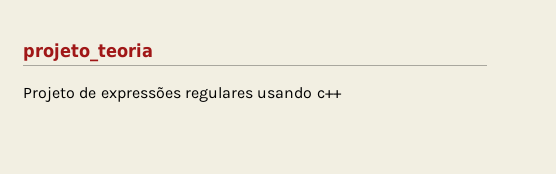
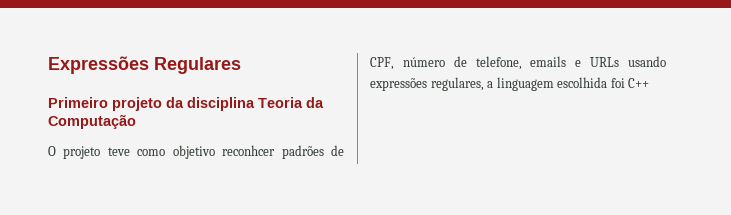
- projeto_teoria
- Projeto de expressões regulares usando c++
+ Expressões Regulares
+ Primeiro projeto da disciplina Teoria da Computação
+ O projeto teve como objetivo reconhcer padrões de CPF, número de telefone, emails e URLs usando expressões regulares, a linguagem escolhida foi C++

